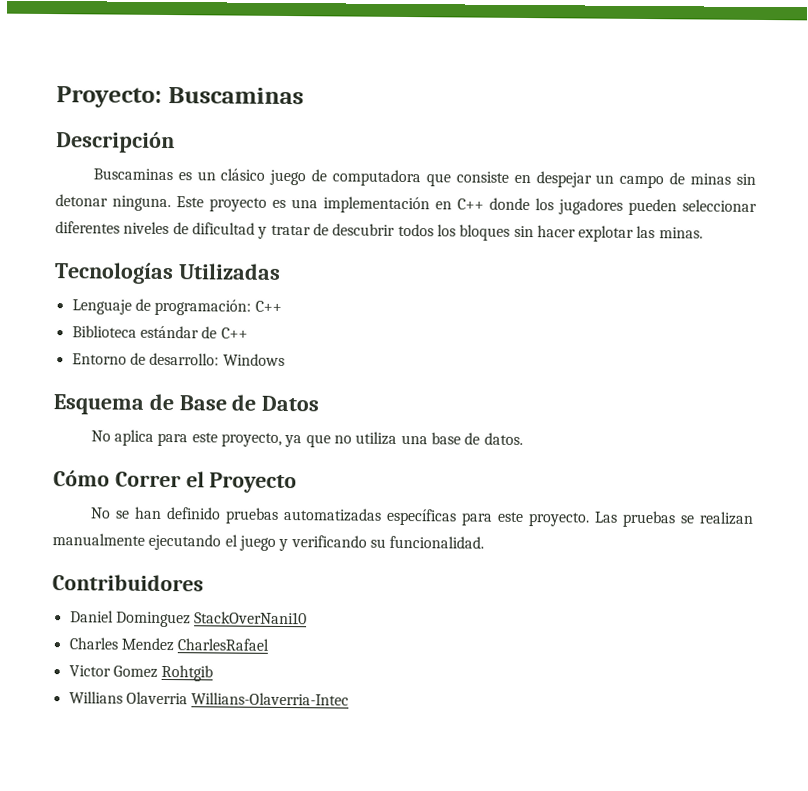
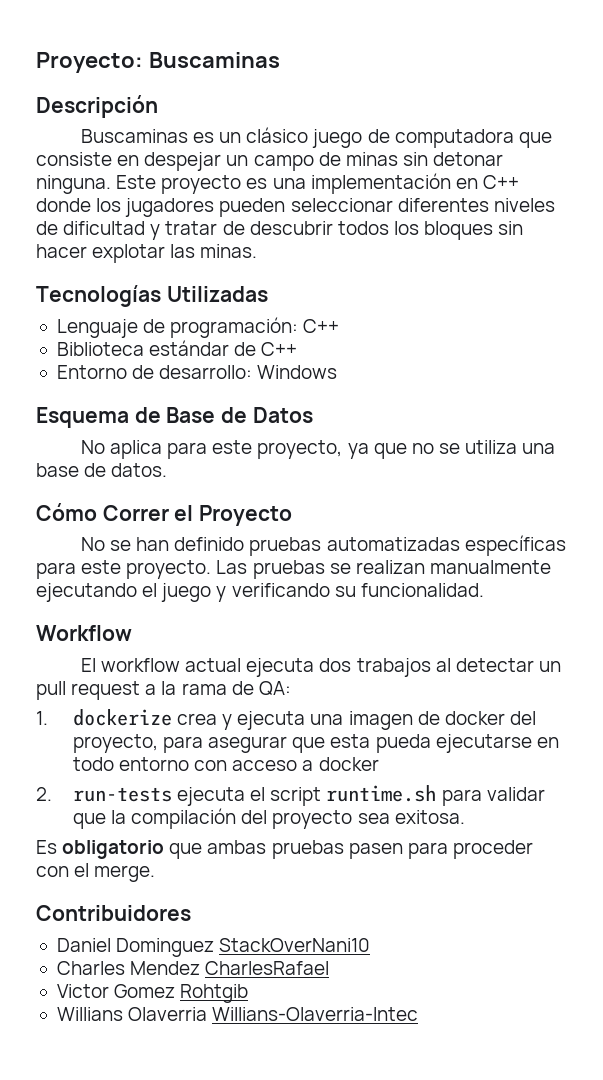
- No aplica para este proyecto, ya que no utiliza una base de datos.
+ No aplica para este proyecto, ya que no se utiliza una base de datos.
+ Workflow
+ El workflow actual ejecuta dos trabajos al detectar un pull request a la rama de QA:
+ 1. dockerize crea y ejecuta una imagen de docker del proyecto, para asegurar que esta pueda ejecutarse en todo entorno con acceso a docker
+ 2. run-tests ejecuta el script runtime.sh para validar que la compilación del proyecto sea exitosa.
+ Es obligatorio que ambas pruebas pasen para proceder con el merge.

